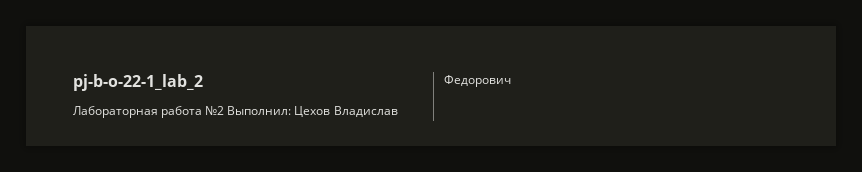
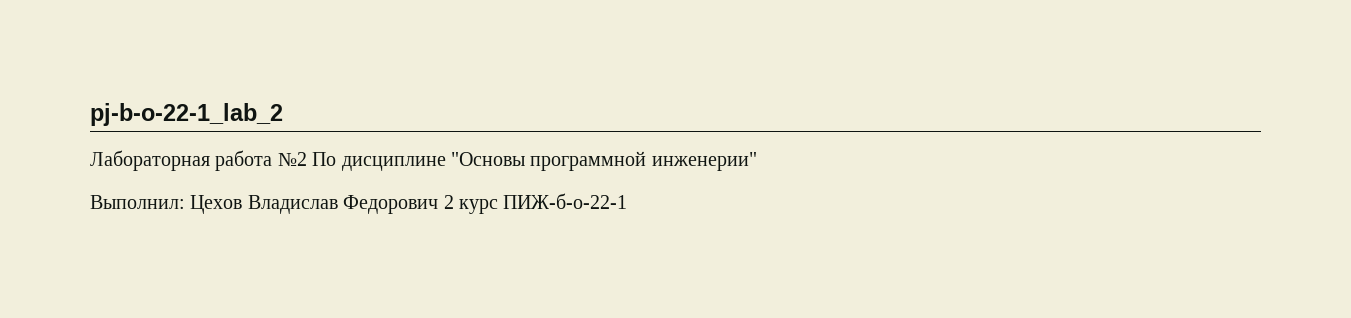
- Лабораторная работа №2 Выполнил: Цехов Владислав Федорович
+ Лабораторная работа №2 По дисциплине "Основы программной инженерии"
+ Выполнил: Цехов Владислав Федорович 2 курс ПИЖ-б-о-22-1

